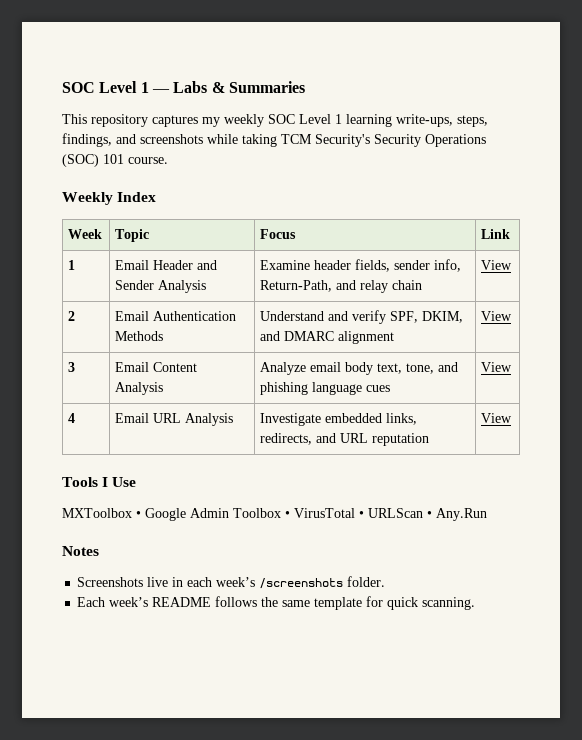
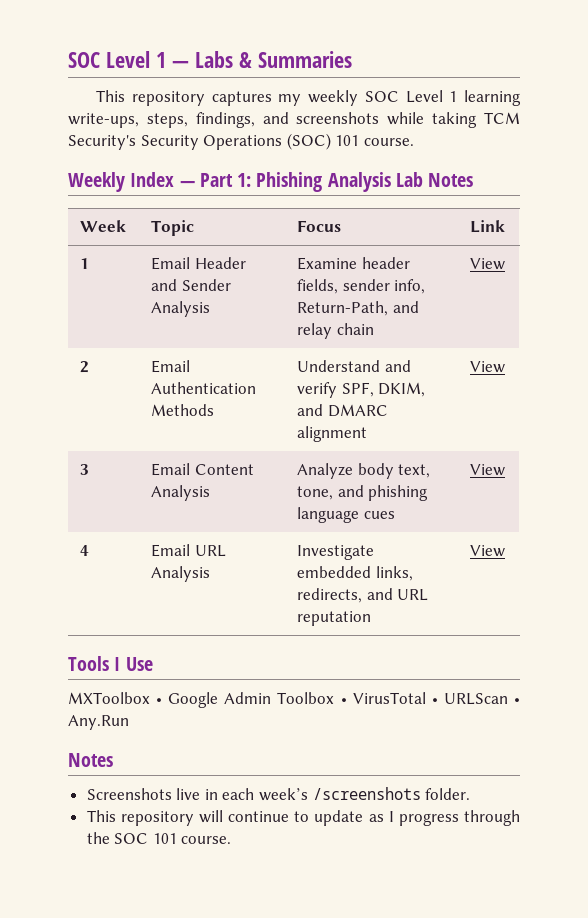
- Weekly Index
+ Weekly Index — Part 1: Phishing Analysis Lab Notes
- 3 | Email Content Analysis | Analyze email body text, tone, and phishing language cues | View
+ 3 | Email Content Analysis | Analyze body text, tone, and phishing language cues | View
- Each week’s README follows the same template for quick scanning.
+ This repository will continue to update as I progress through the SOC 101 course.

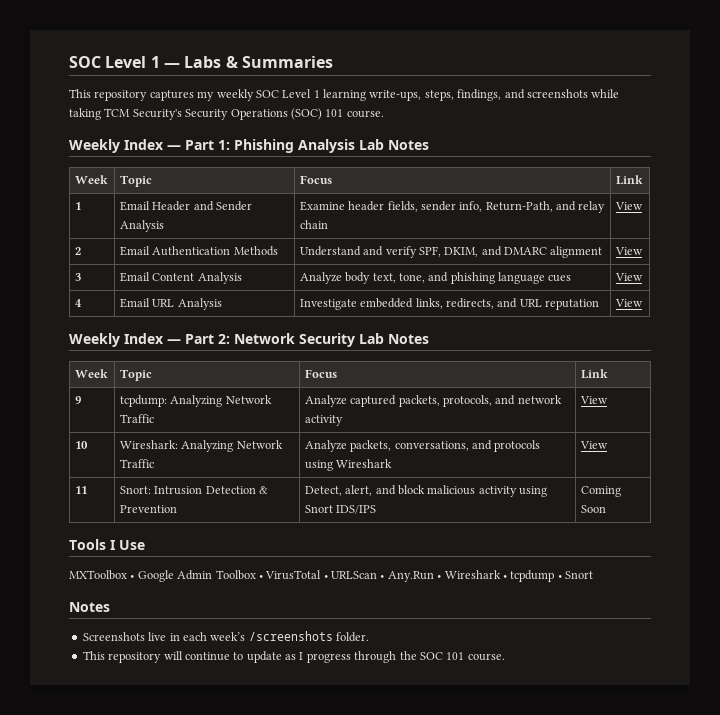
+ Weekly Index — Part 2: Network Security Lab Notes
+ Week | Topic | Focus | Link
+ 9 | tcpdump: Analyzing Network Traffic | Analyze captured packets, protocols, and network activity | View
+ 10 | Wireshark: Analyzing Network Traffic | Analyze packets, conversations, and protocols using Wireshark | View
+ 11 | Snort: Intrusion Detection & Prevention | Detect, alert, and block malicious activity using Snort IDS/IPS | Coming Soon
- MXToolbox • Google Admin Toolbox • VirusTotal • URLScan • Any.Run
+ MXToolbox • Google Admin Toolbox • VirusTotal • URLScan • Any.Run • Wireshark • tcpdump • Snort

